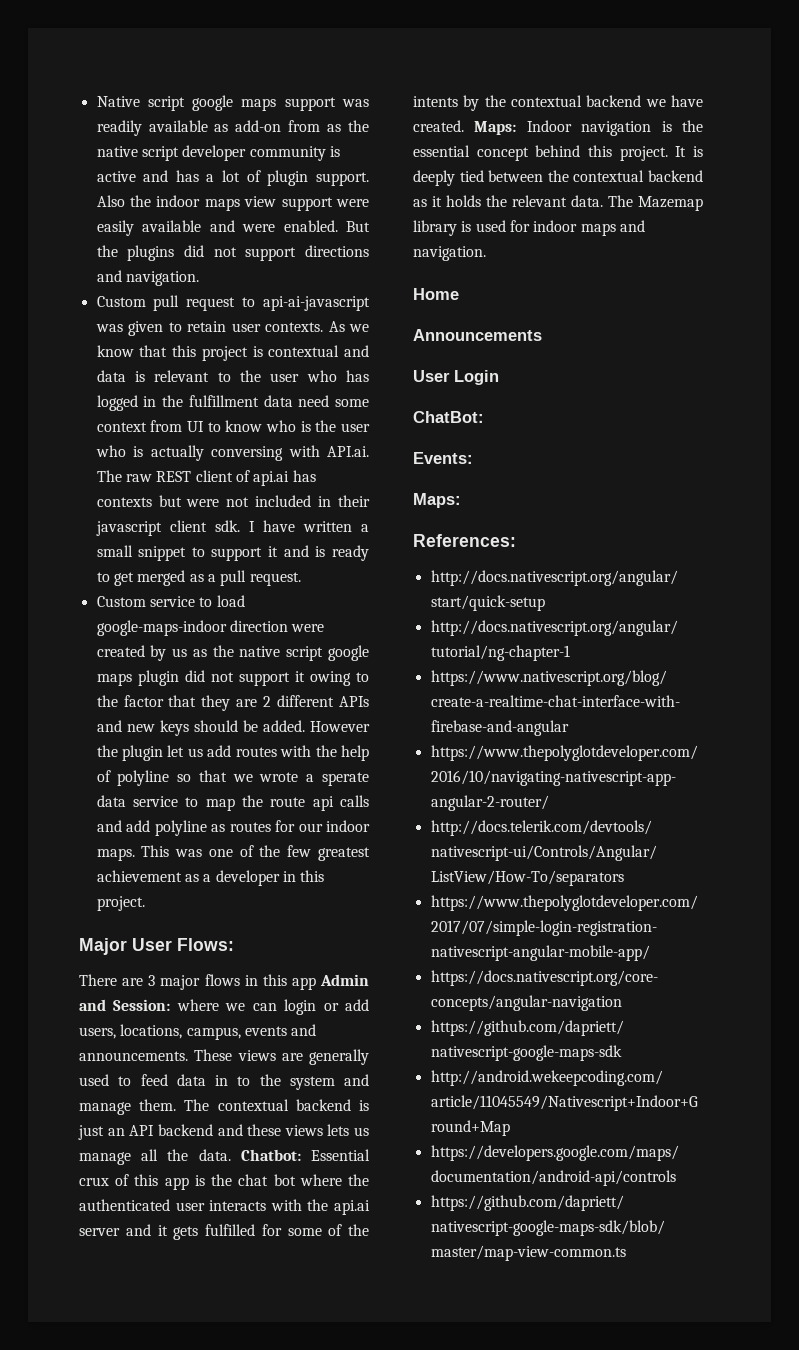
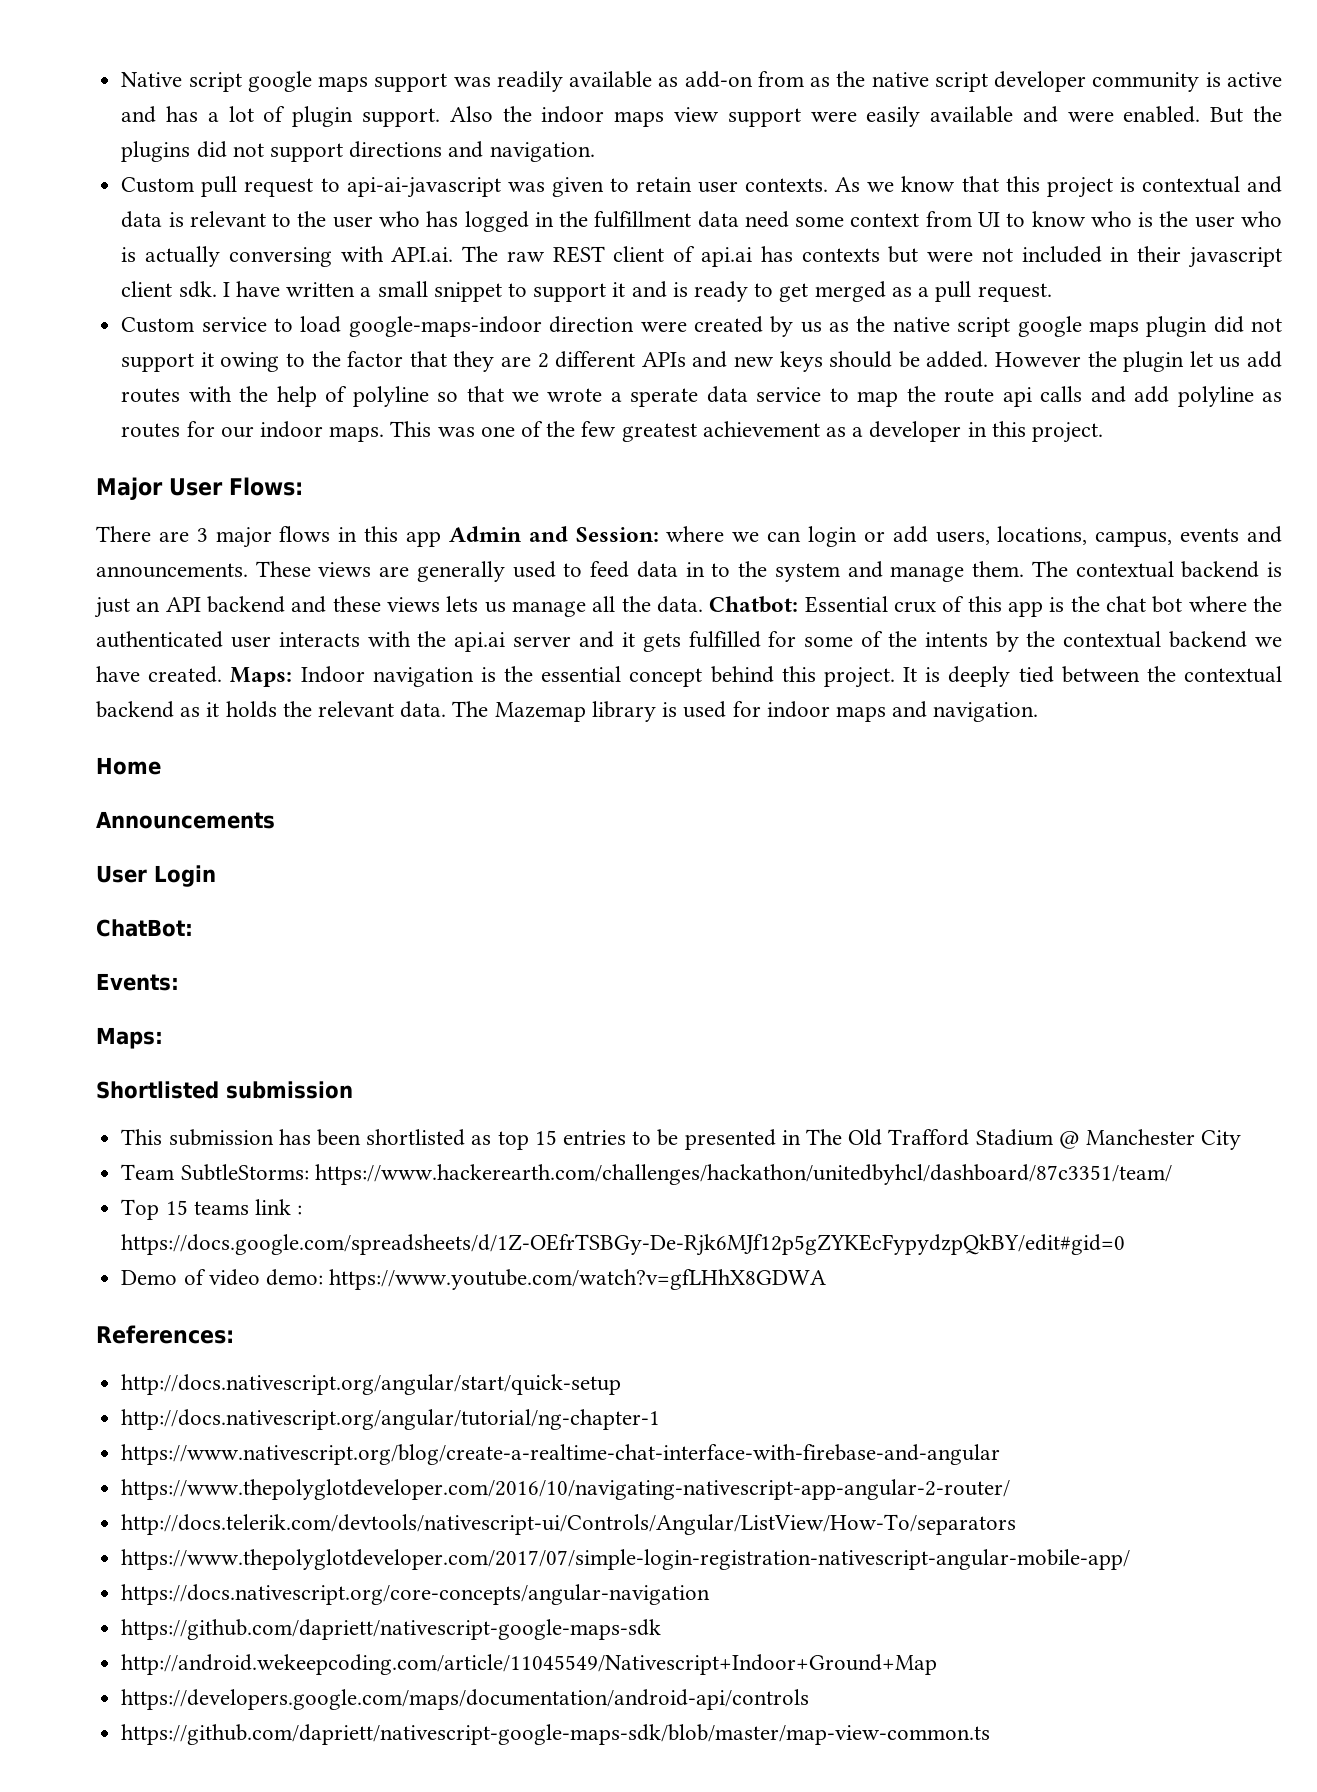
+ Shortlisted submission
+ This submission has been shortlisted as top 15 entries to be presented in The Old Trafford Stadium @ Manchester City
+ Team SubtleStorms: https://www.hackerearth.com/challenges/hackathon/unitedbyhcl/dashboard/87c3351/team/
+ Top 15 teams link : https://docs.google.com/spreadsheets/d/1Z-OEfrTSBGy-De-Rjk6MJf12p5gZYKEcFypydzpQkBY/edit#gid=0
+ Demo of video demo: https://www.youtube.com/watch?v=gfLHhX8GDWA

